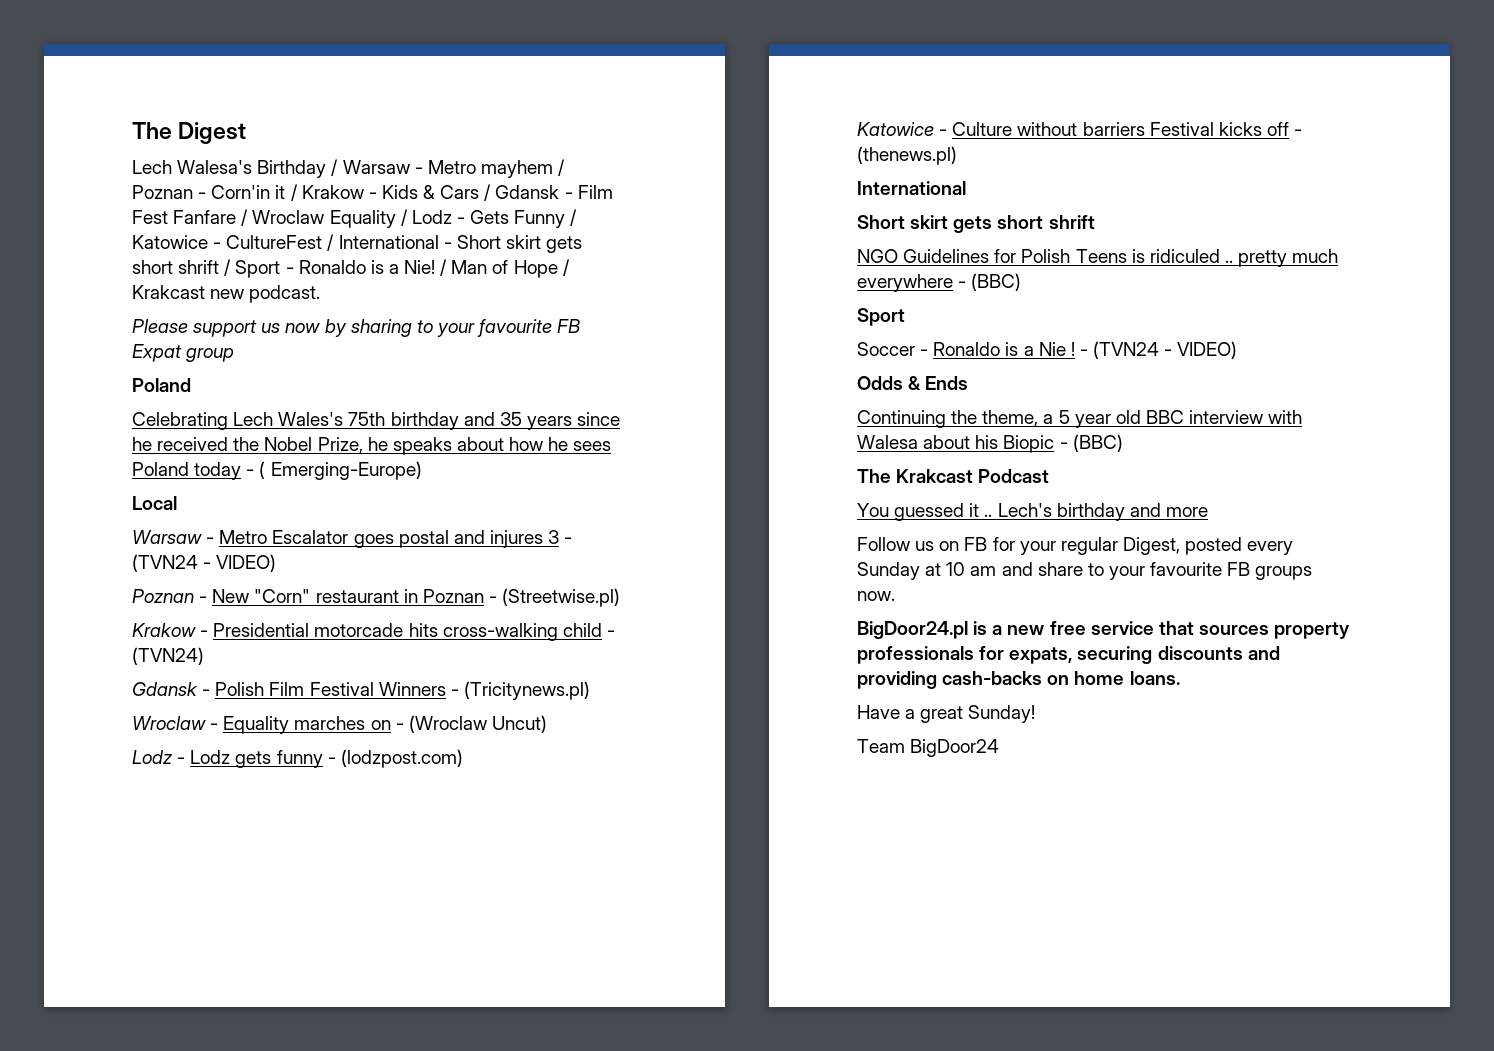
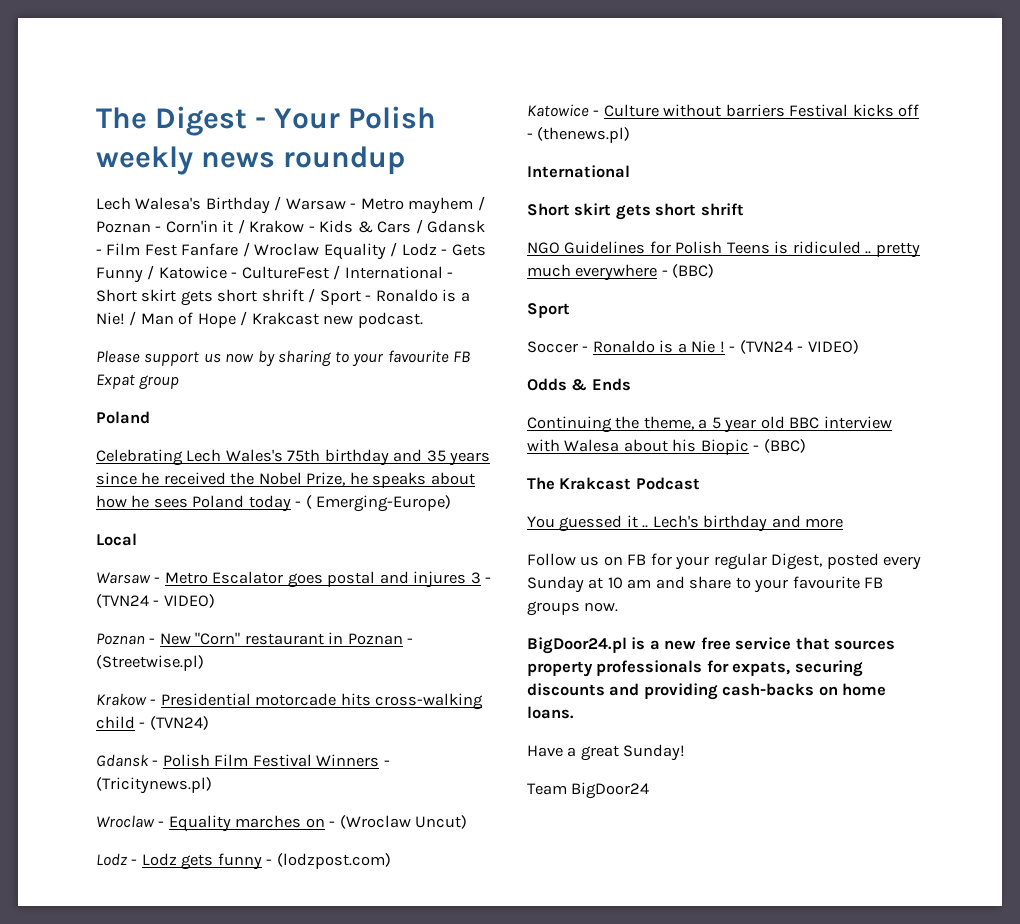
- The Digest
+ The Digest - Your Polish weekly news roundup

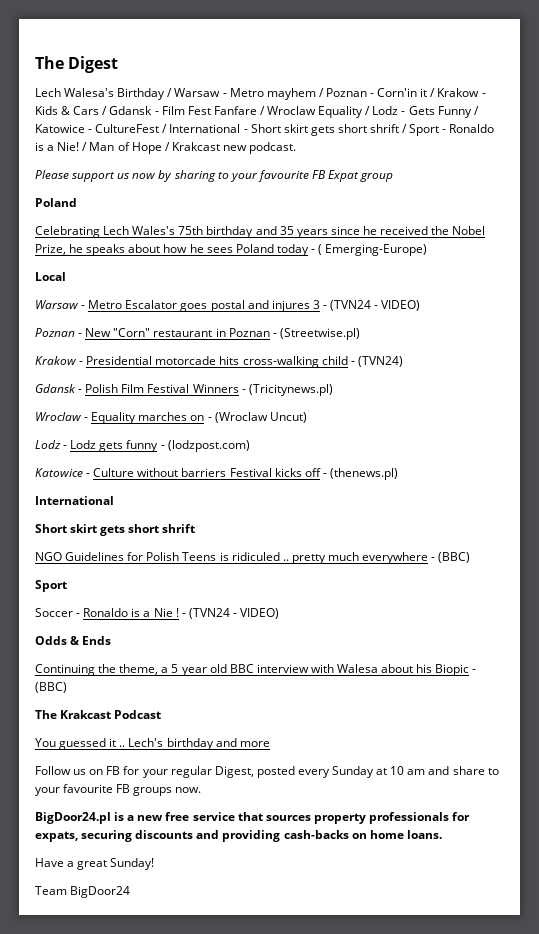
- The Digest - Your Polish weekly news roundup
+ The Digest

